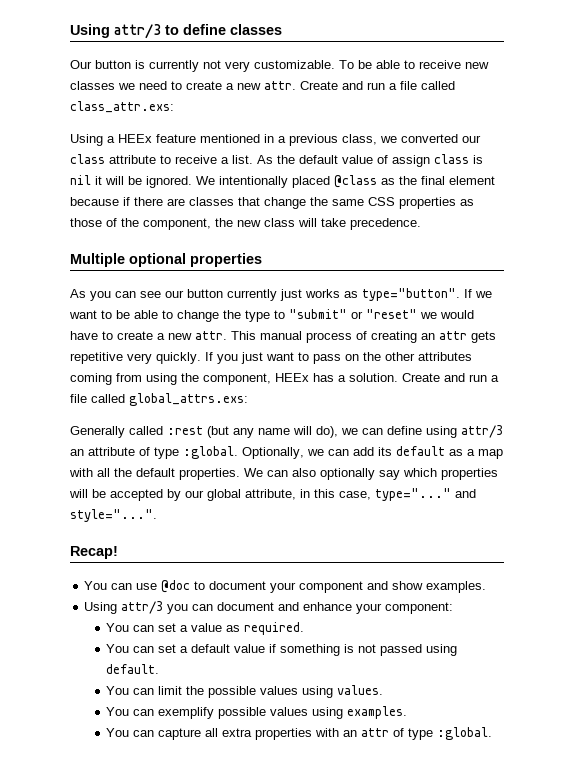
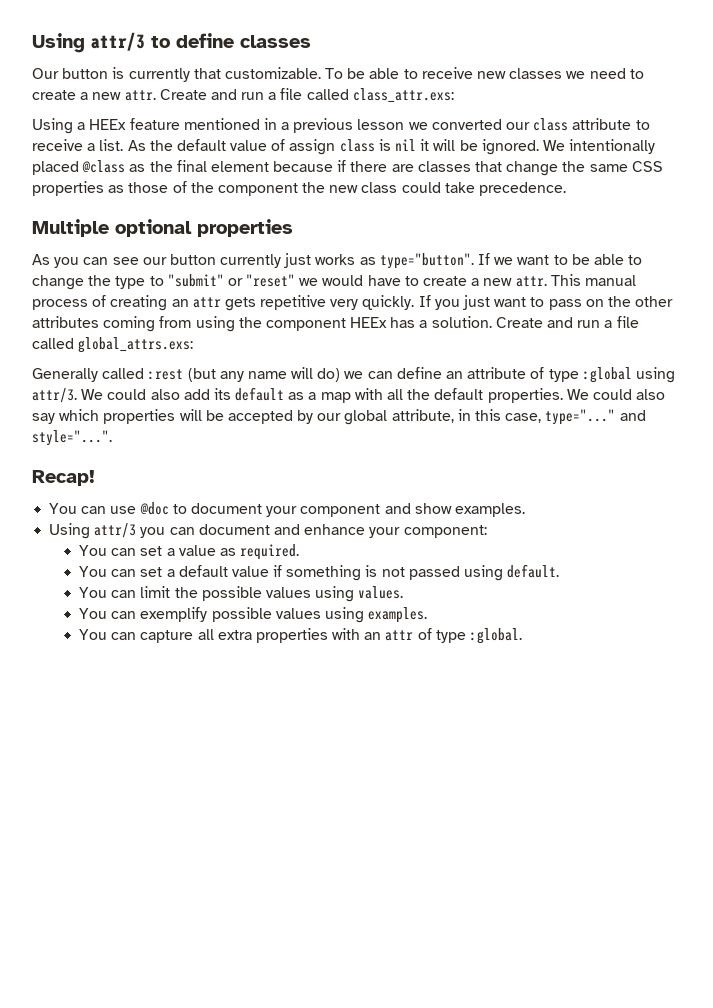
- Our button is currently not very customizable.
+ Our button is currently that customizable.
- Using a HEEx feature mentioned in a previous class, we converted our class attribute to receive a list.
+ Using a HEEx feature mentioned in a previous lesson we converted our class attribute to receive a list.
- We intentionally placed @class as the final element because if there are classes that change the same CSS properties as those of the component, the new class will take precedence.
+ We intentionally placed @class as the final element because if there are classes that change the same CSS properties as those of the component the new class could take precedence.
- If you just want to pass on the other attributes coming from using the component, HEEx has a solution.
+ If you just want to pass on the other attributes coming from using the component HEEx has a solution.
- Generally called :rest (but any name will do), we can define using attr/3 an attribute of type :global. Optionally, we can add its default as a map with all the default properties.
+ Generally called :rest (but any name will do) we can define an attribute of type :global using attr/3. We could also add its default as a map with all the default properties.
- We can also optionally say which properties will be accepted by our global attribute, in this case, type="..." and style="...".
+ We could also say which properties will be accepted by our global attribute, in this case, type="..." and style="...".

